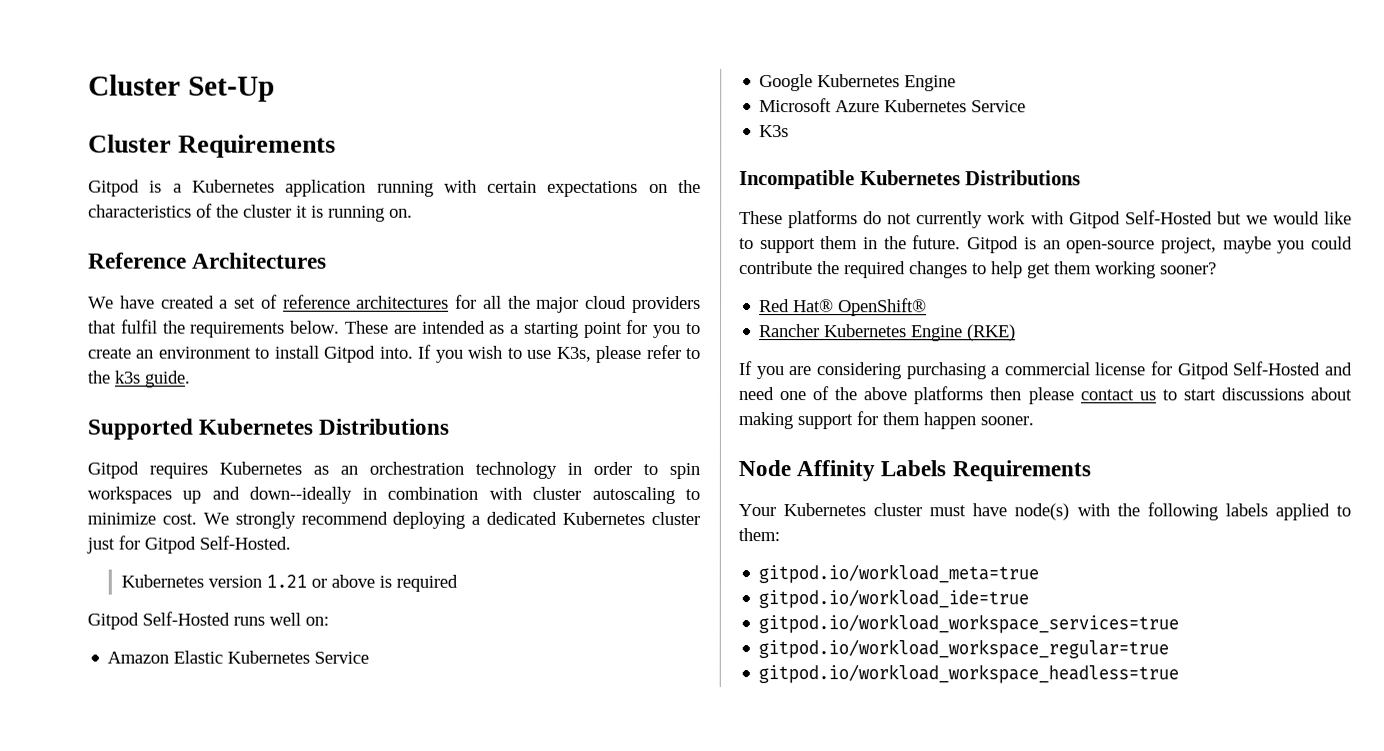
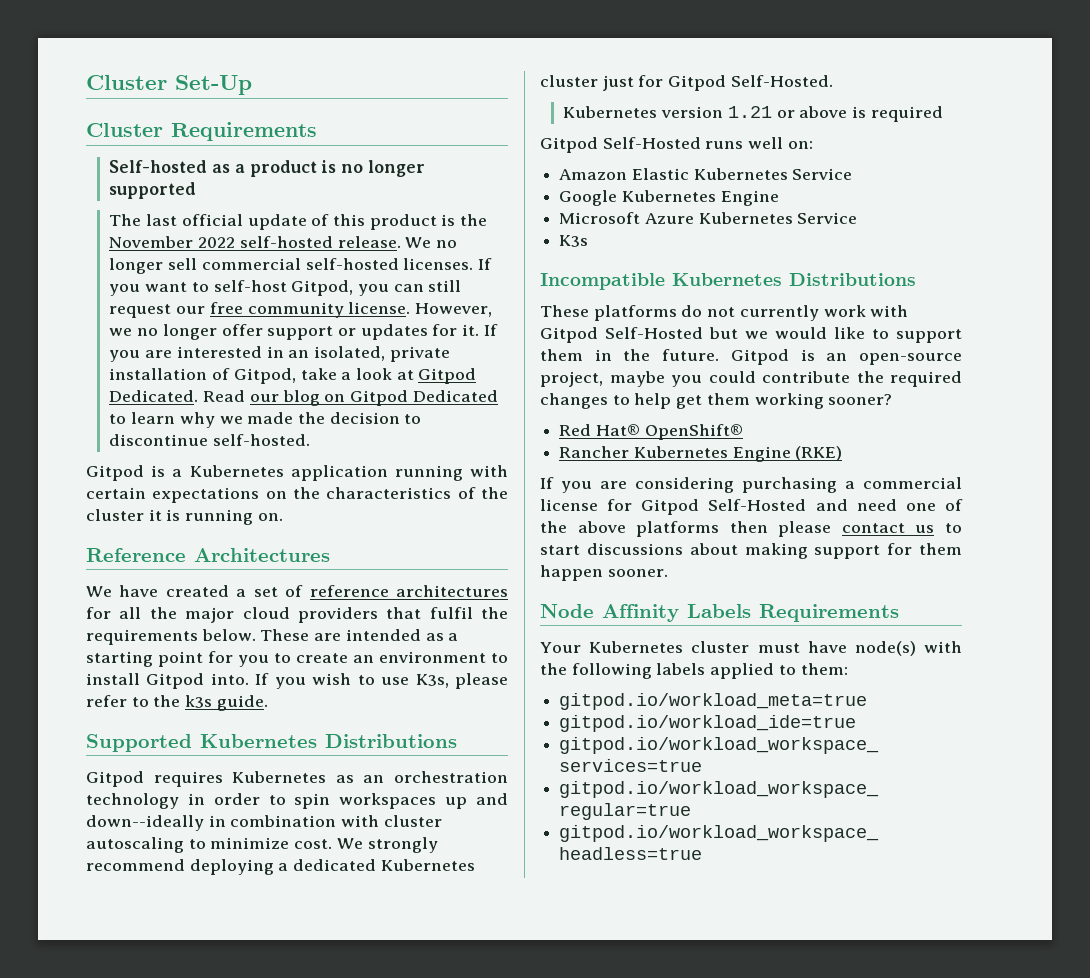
+ Self-hosted as a product is no longer supported
+ The last official update of this product is the November 2022 self-hosted release. We no longer sell commercial self-hosted licenses. If you want to self-host Gitpod, you can still request our free community license. However, we no longer offer support or updates for it. If you are interested in an isolated, private installation of Gitpod, take a look at Gitpod Dedicated. Read our blog on Gitpod Dedicated to learn why we made the decision to discontinue self-hosted.

